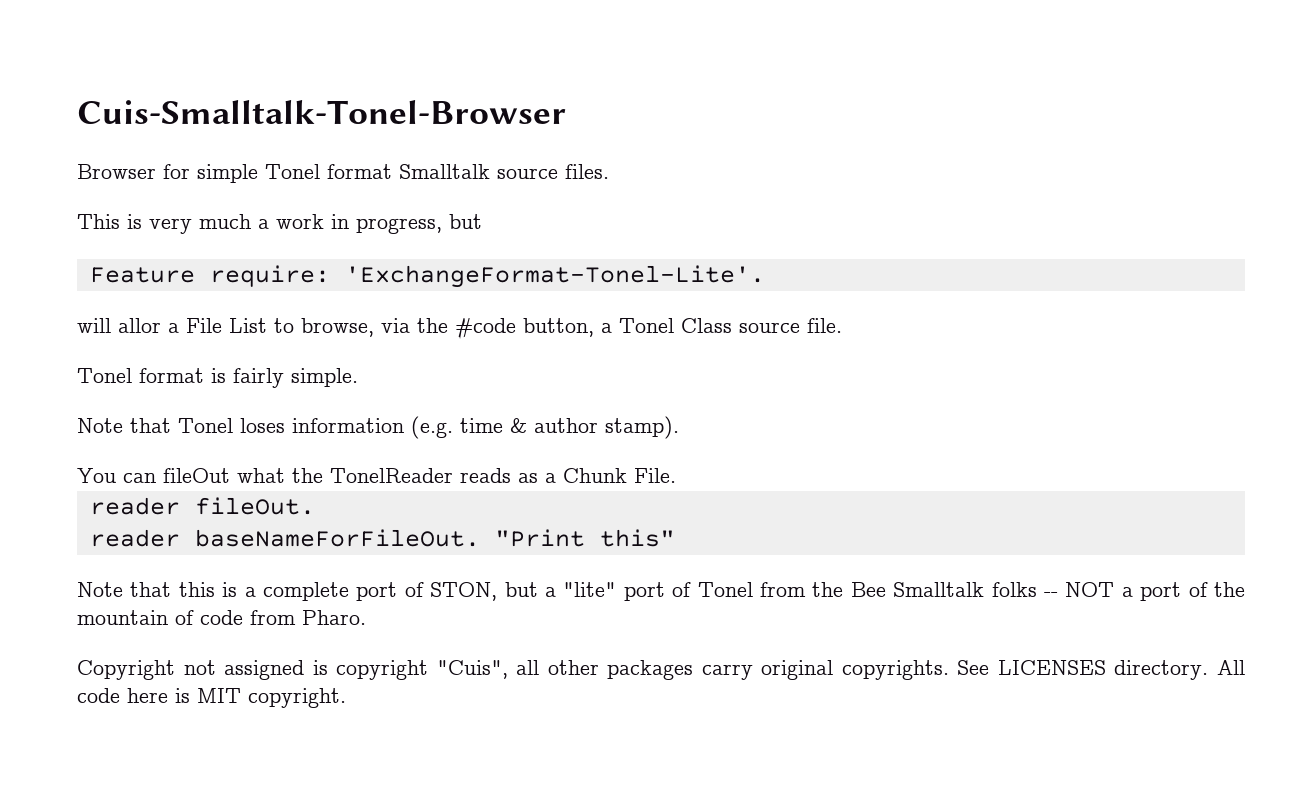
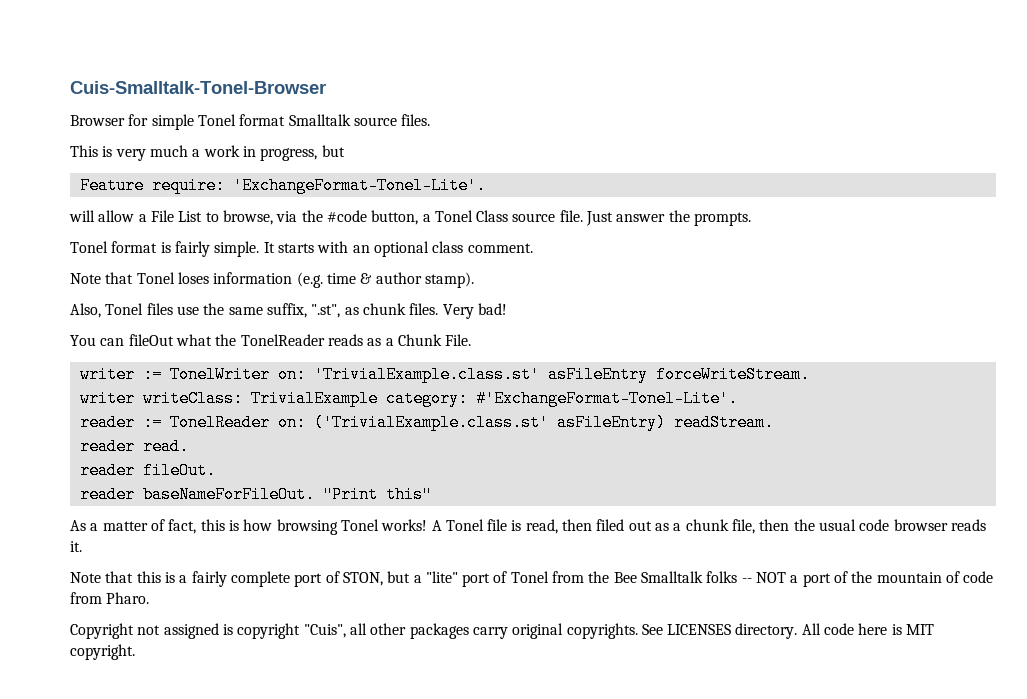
- will allor a File List to browse, via the #code button, a Tonel Class source file.
+ will allow a File List to browse, via the #code button, a Tonel Class source file. Just answer the prompts.
+ It starts with an optional class comment.
+ Also, Tonel files use the same suffix, ".st", as chunk files. Very bad!
+ writer := TonelWriter on: 'TrivialExample.class.st' asFileEntry forceWriteStream.
+ writer writeClass: TrivialExample category: #'ExchangeFormat-Tonel-Lite'.
+ reader := TonelReader on: ('TrivialExample.class.st' asFileEntry) readStream.
+ reader read.
+ As a matter of fact, this is how browsing Tonel works! A Tonel file is read, then filed out as a chunk file, then the usual code browser reads it.
- Note that this is a complete port of STON, but a "lite" port of Tonel from the Bee Smalltalk folks -- NOT a port of the mountain of code from Pharo.
+ Note that this is a fairly complete port of STON, but a "lite" port of Tonel from the Bee Smalltalk folks -- NOT a port of the mountain of code from Pharo.

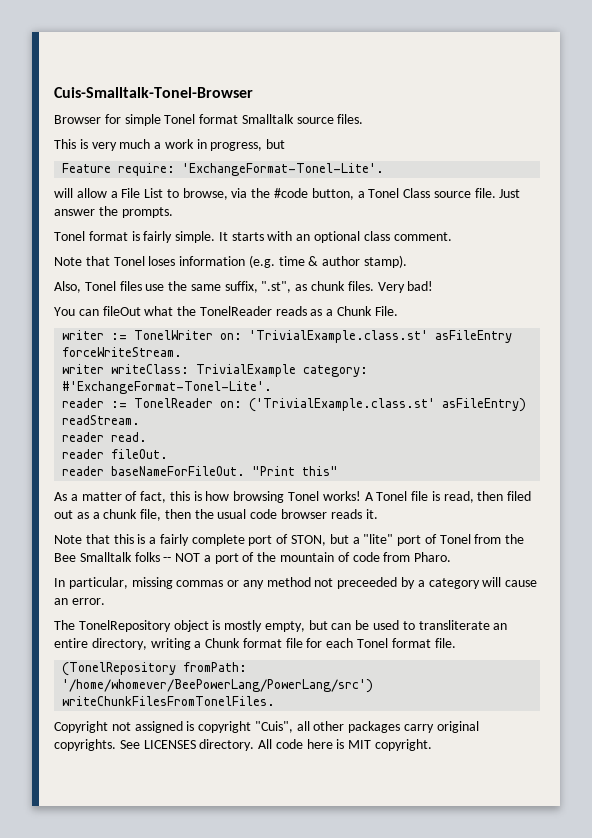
+ In particular, missing commas or any method not preceeded by a category will cause an error.
+ The TonelRepository object is mostly empty, but can be used to transliterate an entire directory, writing a Chunk format file for each Tonel format file.
+ (TonelRepository fromPath: '/home/whomever/BeePowerLang/PowerLang/src') writeChunkFilesFromTonelFiles.

